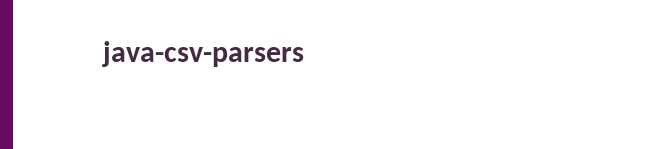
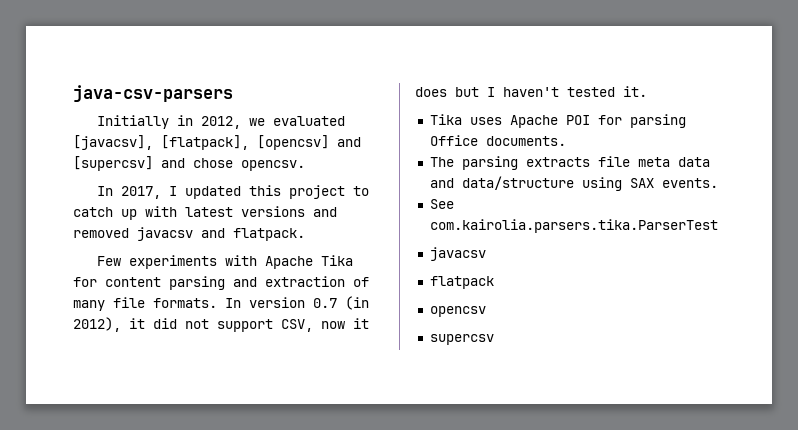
+ Initially in 2012, we evaluated [javacsv], [flatpack], [opencsv] and [supercsv] and chose opencsv.
+ In 2017, I updated this project to catch up with latest versions and removed javacsv and flatpack.
+ Few experiments with Apache Tika for content parsing and extraction of many file formats. In version 0.7 (in 2012), it did not support CSV, now it does but I haven't tested it.
+ Tika uses Apache POI for parsing Office documents.
+ The parsing extracts file meta data and data/structure using SAX events.
+ See com.kairolia.parsers.tika.ParserTest
+ javacsv
+ flatpack
+ opencsv
+ supercsv

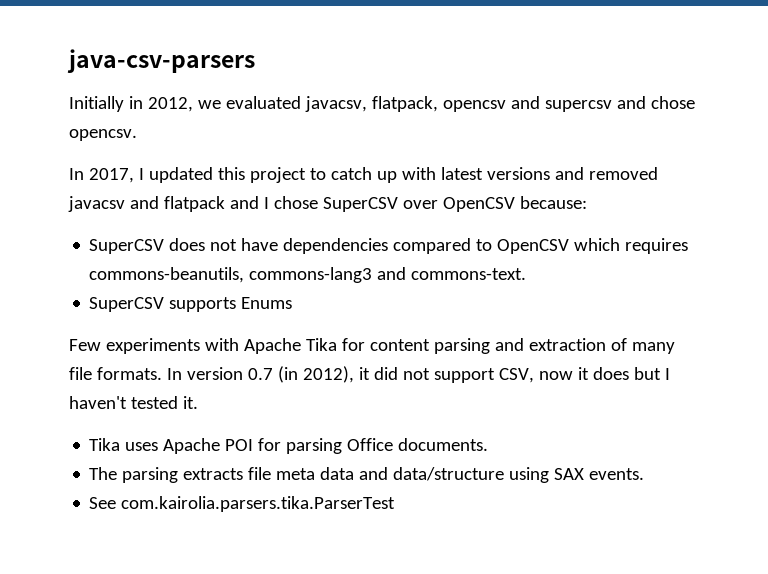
- Initially in 2012, we evaluated [javacsv], [flatpack], [opencsv] and [supercsv] and chose opencsv.
+ Initially in 2012, we evaluated javacsv, flatpack, opencsv and supercsv and chose opencsv.
- In 2017, I updated this project to catch up with latest versions and removed javacsv and flatpack.
+ In 2017, I updated this project to catch up with latest versions and removed javacsv and flatpack and I chose SuperCSV over OpenCSV because:
+ SuperCSV does not have dependencies compared to OpenCSV which requires commons-beanutils, commons-lang3 and commons-text.
+ SuperCSV supports Enums
  See com.kairolia.parsers.tika.ParserTest
- javacsv
- flatpack
- opencsv
- supercsv

